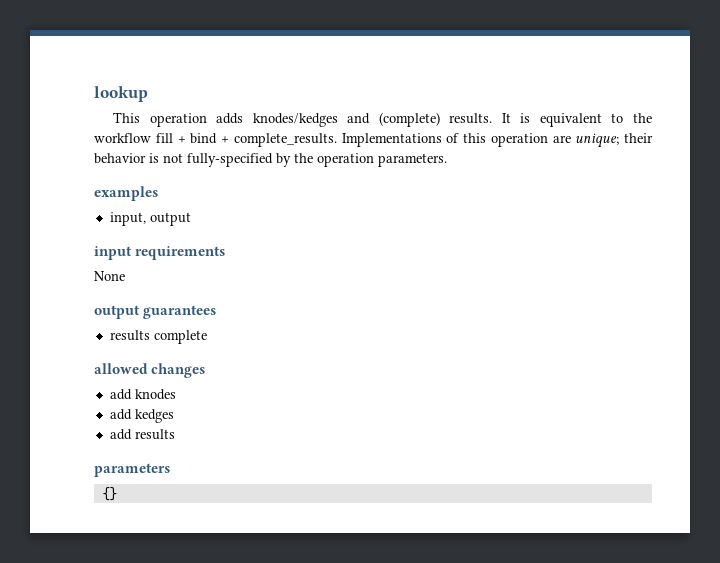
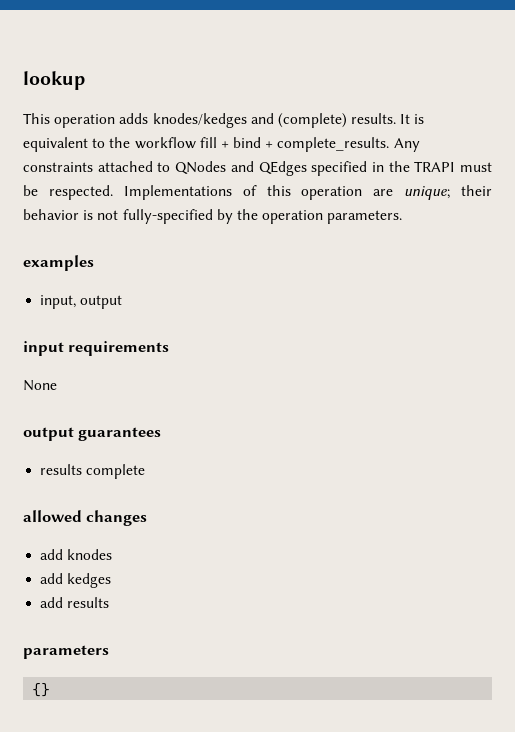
+ Any constraints attached to QNodes and QEdges specified in the TRAPI must be respected.

